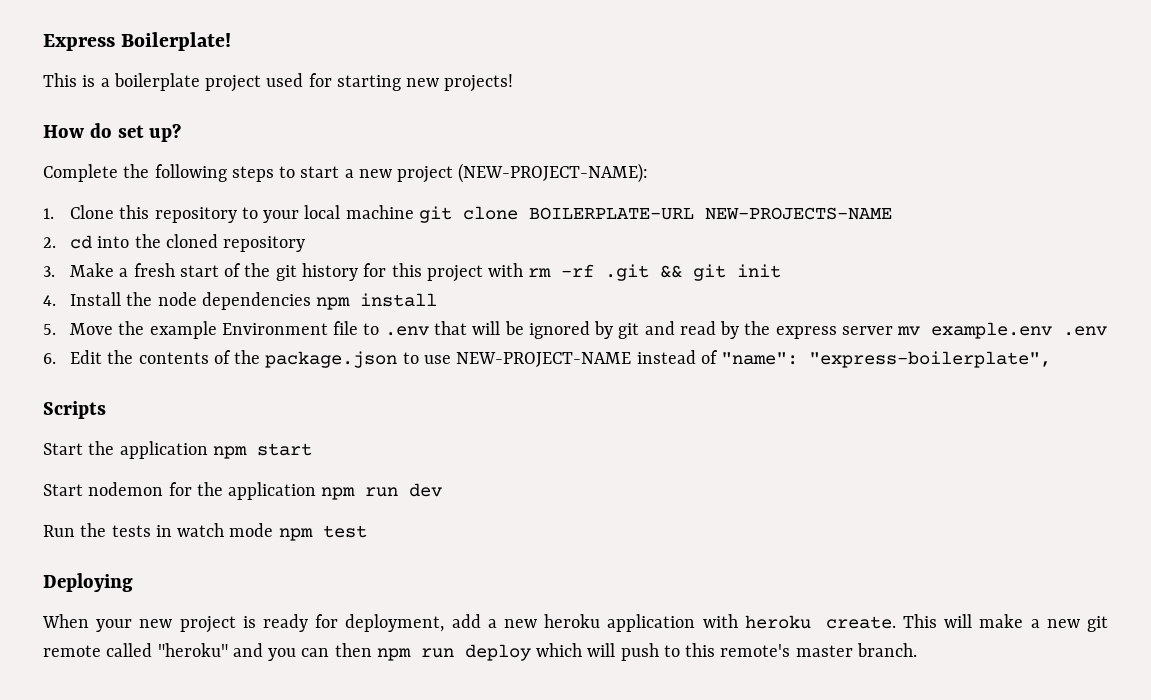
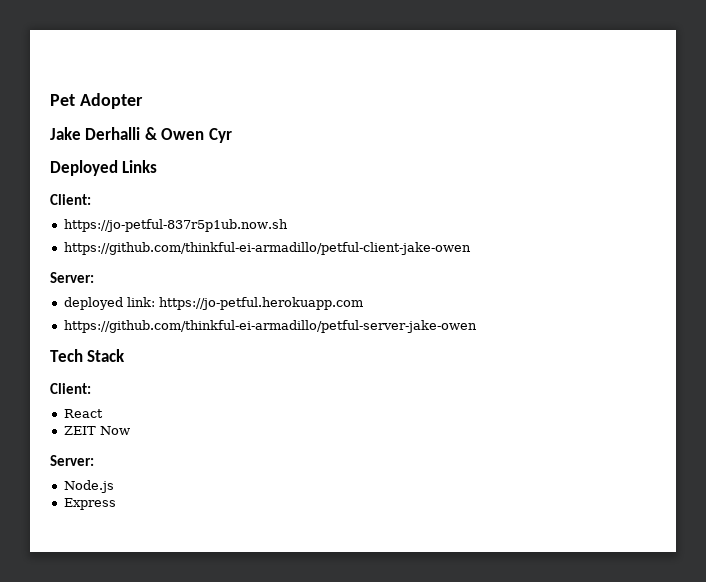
- Express Boilerplate!
- This is a boilerplate project used for starting new projects!
- How do set up?
- Complete the following steps to start a new project (NEW-PROJECT-NAME):
- 1. Clone this repository to your local machine git clone BOILERPLATE-URL NEW-PROJECTS-NAME
- 2. cd into the cloned repository
- 3. Make a fresh start of the git history for this project with rm -rf .git && git init
- 4. Install the node dependencies npm install
- 5. Move the example Environment file to .env that will be ignored by git and read by the express server mv example.env .env
- 6. Edit the contents of the package.json to use NEW-PROJECT-NAME instead of "name": "express-boilerplate",
- Scripts
- Start the application npm start
- Start nodemon for the application npm run dev
- Run the tests in watch mode npm test
- Deploying
- When your new project is ready for deployment, add a new heroku application with heroku create. This will make a new git remote called "heroku" and you can then npm run deploy which will push to this remote's master branch.
+ Pet Adopter
+ Jake Derhalli & Owen Cyr
+ Deployed Links
+ Client:
+ https://jo-petful-837r5p1ub.now.sh
+ https://github.com/thinkful-ei-armadillo/petful-client-jake-owen
+ Server:
+ deployed link: https://jo-petful.herokuapp.com
+ https://github.com/thinkful-ei-armadillo/petful-server-jake-owen
+ Tech Stack
+ Client:
+ React
+ ZEIT Now
+ Server:
+ Node.js
+ Express

